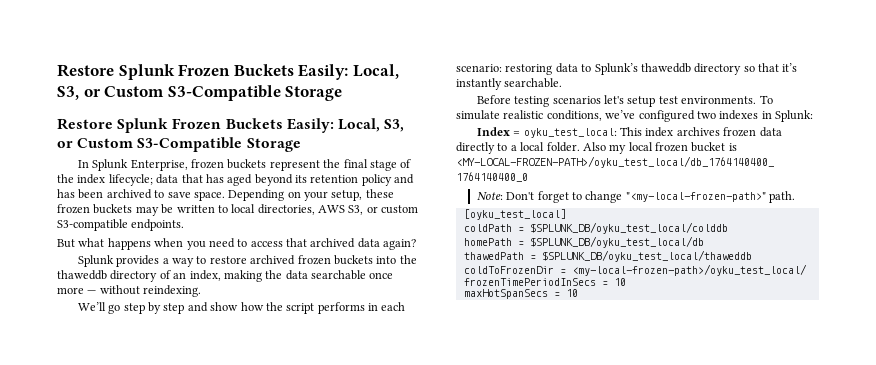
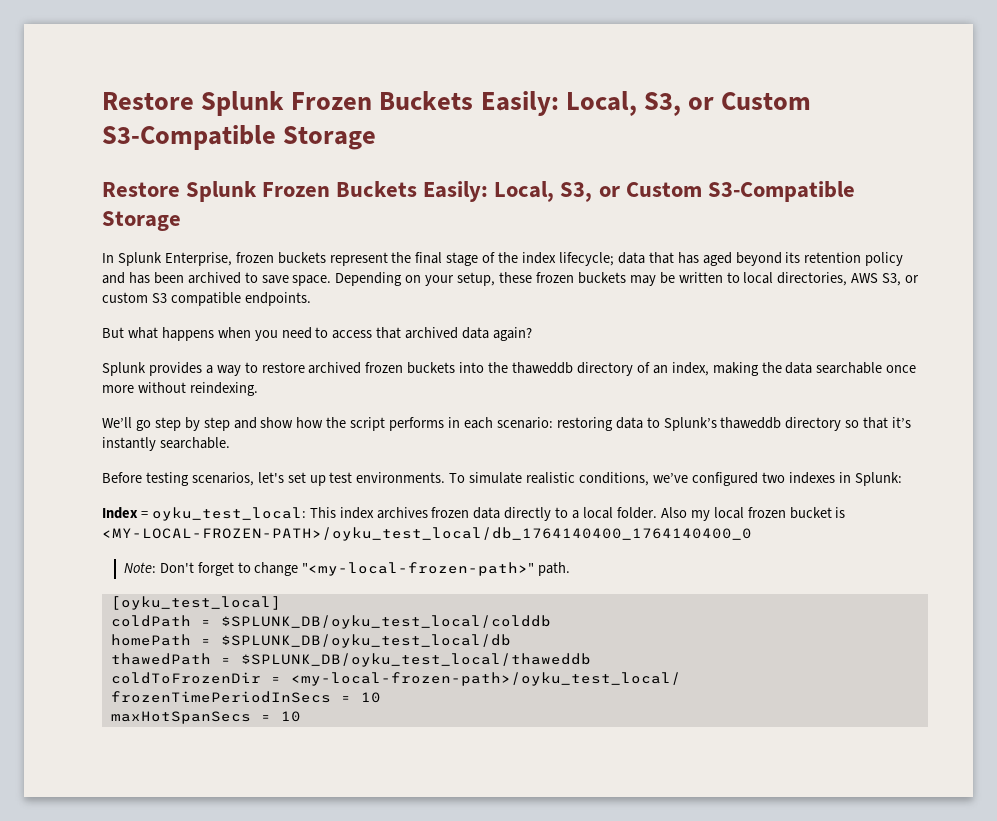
- Depending on your setup, these frozen buckets may be written to local directories, AWS S3, or custom S3-compatible endpoints.
+ Depending on your setup, these frozen buckets may be written to local directories, AWS S3, or custom S3 compatible endpoints.
- Splunk provides a way to restore archived frozen buckets into the thaweddb directory of an index, making the data searchable once more — without reindexing.
+ Splunk provides a way to restore archived frozen buckets into the thaweddb directory of an index, making the data searchable once more without reindexing.
- Before testing scenarios let's setup test environments.
+ Before testing scenarios, let's set up test environments.

